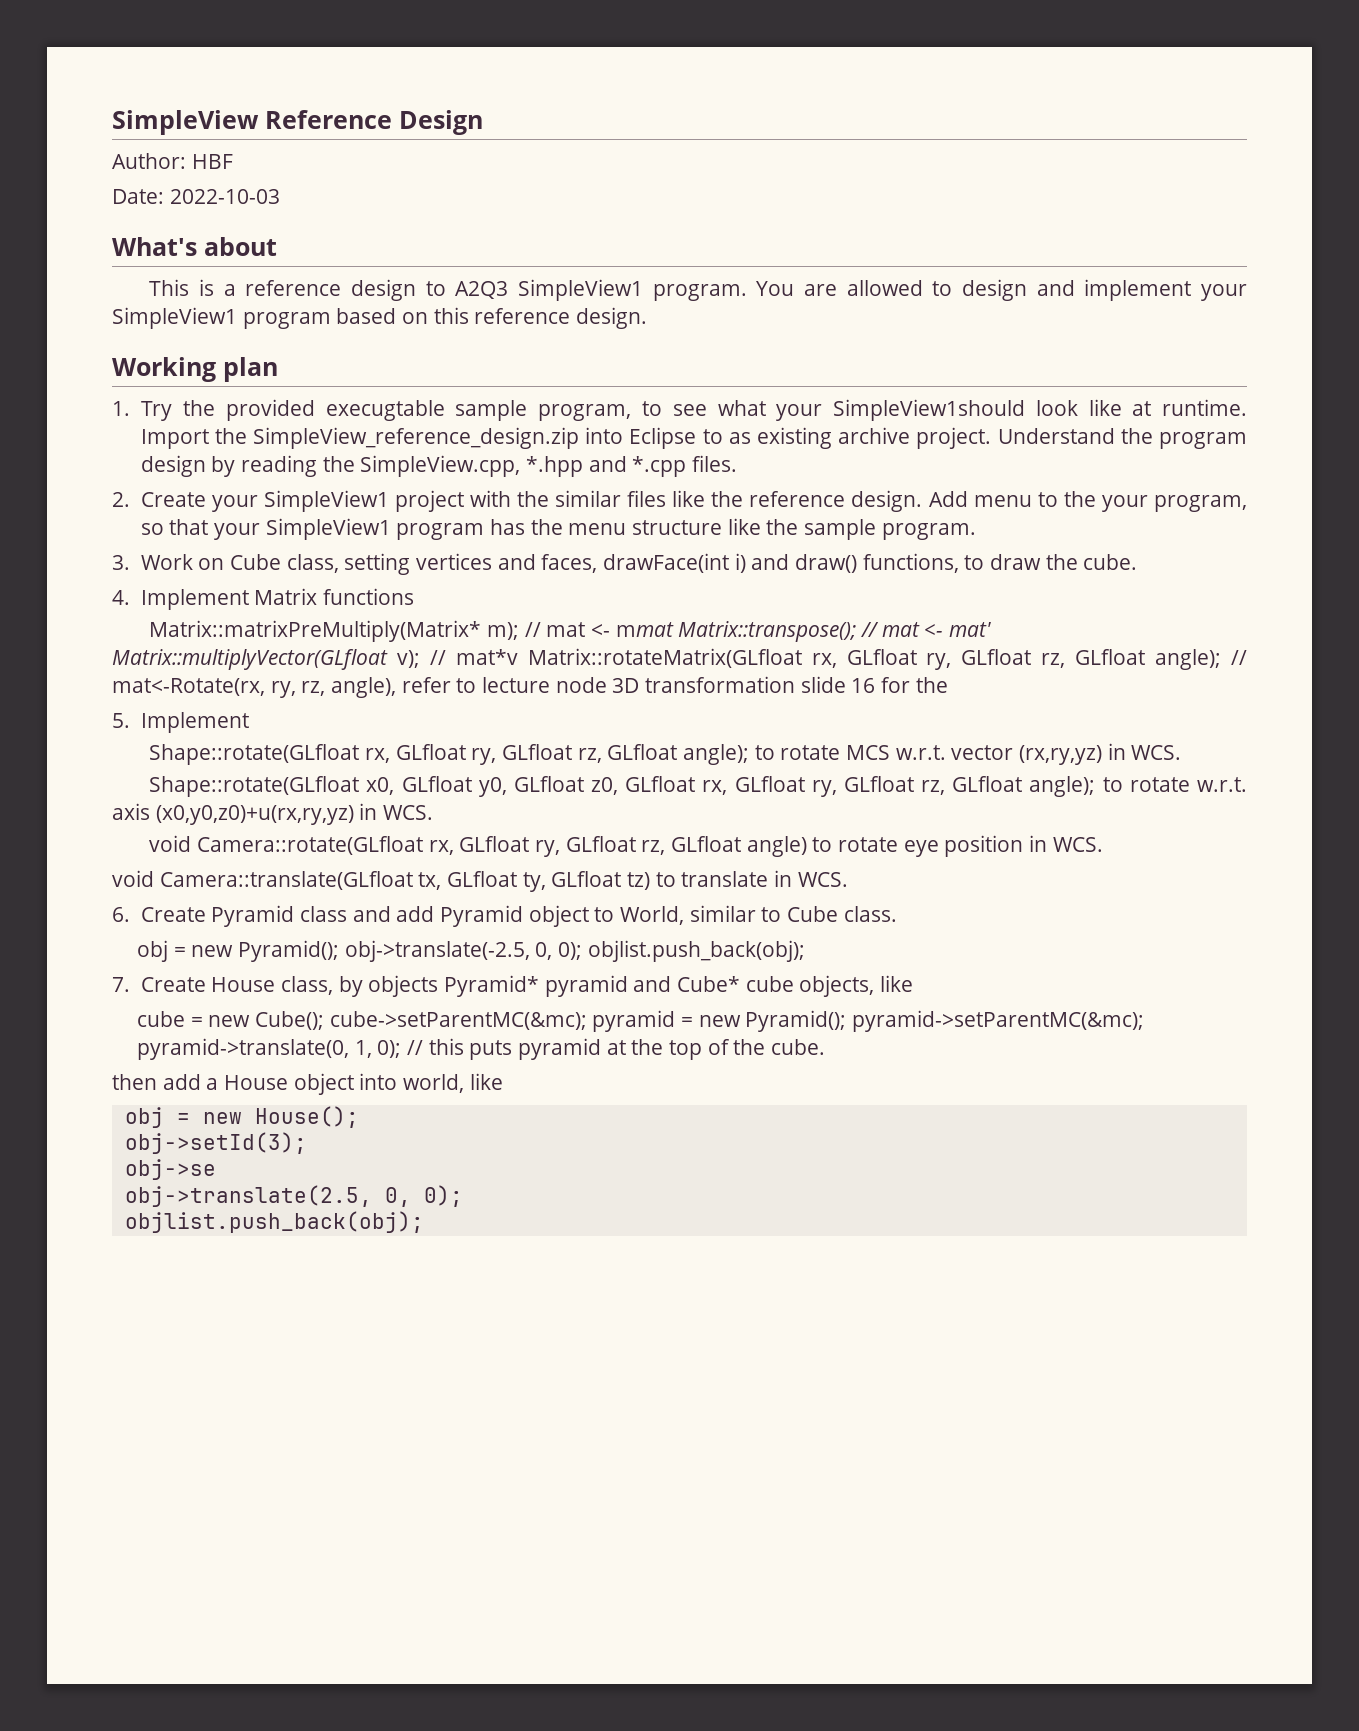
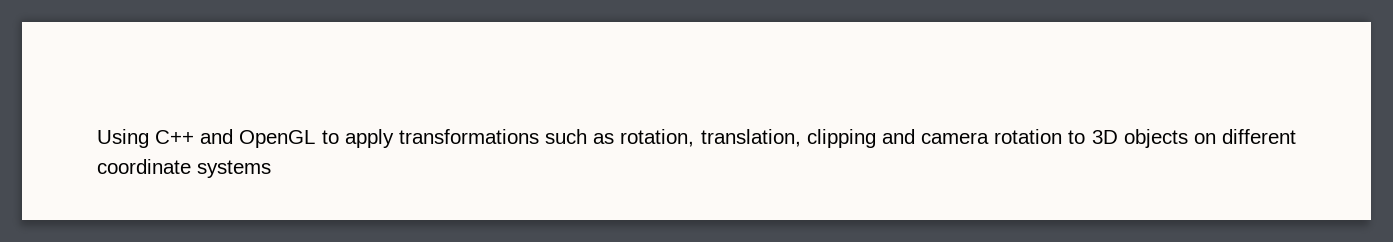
- SimpleView Reference Design
- Author: HBF
- Date: 2022-10-03
- What's about
- This is a reference design to A2Q3 SimpleView1 program. You are allowed to design and implement your SimpleView1 program based on this reference design.
- Working plan
- 1. Try the provided execugtable sample program, to see what your SimpleView1should look like at runtime. Import the SimpleView_reference_design.zip into Eclipse to as existing archive project. Understand the program design by reading the SimpleView.cpp, *.hpp and *.cpp files.
- 2. Create your SimpleView1 project with the similar files like the reference design. Add menu to the your program, so that your SimpleView1 program has the menu structure like the sample program.
- 3. Work on Cube class, setting vertices and faces, drawFace(int i) and draw() functions, to draw the cube.
- 4. Implement Matrix functions
- Matrix::matrixPreMultiply(Matrix* m); // mat <- mmat Matrix::transpose(); // mat <- mat' Matrix::multiplyVector(GLfloat v); // mat*v Matrix::rotateMatrix(GLfloat rx, GLfloat ry, GLfloat rz, GLfloat angle); // mat<-Rotate(rx, ry, rz, angle), refer to lecture node 3D transformation slide 16 for the
- 5. Implement
- Shape::rotate(GLfloat rx, GLfloat ry, GLfloat rz, GLfloat angle); to rotate MCS w.r.t. vector (rx,ry,yz) in WCS.
- Shape::rotate(GLfloat x0, GLfloat y0, GLfloat z0, GLfloat rx, GLfloat ry, GLfloat rz, GLfloat angle); to rotate w.r.t. axis (x0,y0,z0)+u(rx,ry,yz) in WCS.
- void Camera::rotate(GLfloat rx, GLfloat ry, GLfloat rz, GLfloat angle) to rotate eye position in WCS.
- void Camera::translate(GLfloat tx, GLfloat ty, GLfloat tz) to translate in WCS.
- 6. Create Pyramid class and add Pyramid object to World, similar to Cube class.
- obj = new Pyramid(); obj->translate(-2.5, 0, 0); objlist.push_back(obj);
- 7. Create House class, by objects Pyramid* pyramid and Cube* cube objects, like
- cube = new Cube(); cube->setParentMC(&mc); pyramid = new Pyramid(); pyramid->setParentMC(&mc); pyramid->translate(0, 1, 0); // this puts pyramid at the top of the cube.
- then add a House object into world, like
- obj = new House();
- obj->setId(3);
- obj->se
- obj->translate(2.5, 0, 0);
- objlist.push_back(obj);
+ Using C++ and OpenGL to apply transformations such as rotation, translation, clipping and camera rotation to 3D objects on different coordinate systems

